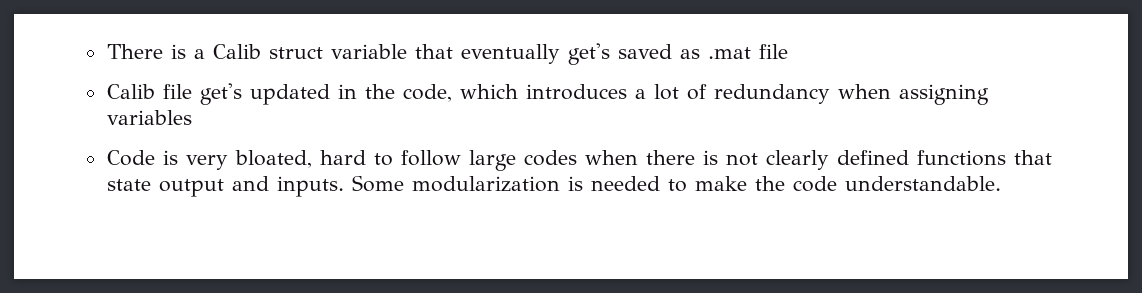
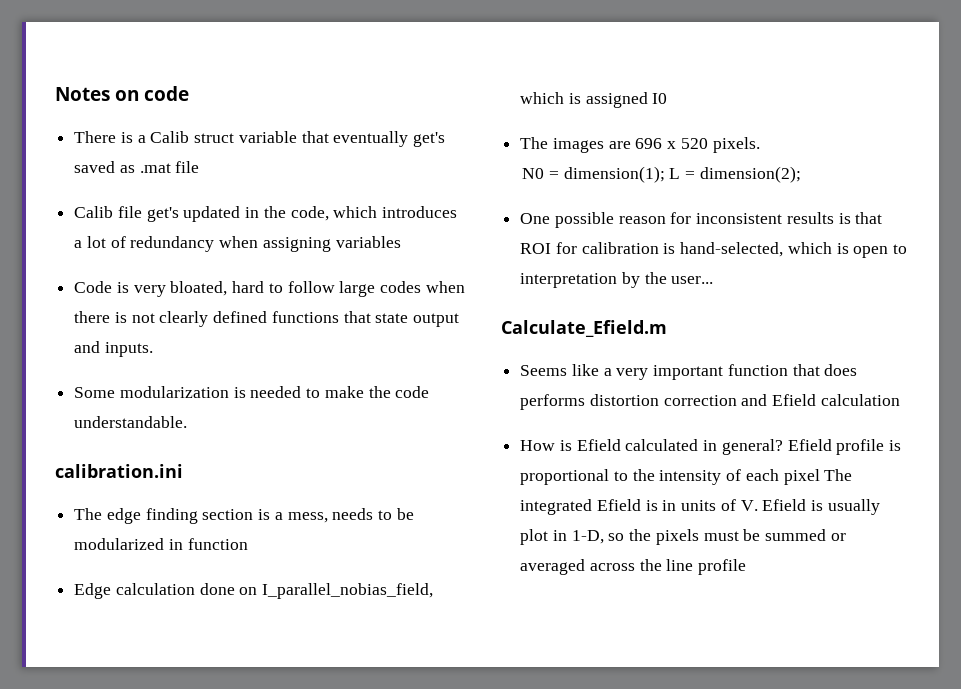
+ Notes on code
- Code is very bloated, hard to follow large codes when there is not clearly defined functions that state output and inputs. Some modularization is needed to make the code understandable.
+ Code is very bloated, hard to follow large codes when there is not clearly defined functions that state output and inputs.
+ Some modularization is needed to make the code understandable.
+ calibration.ini
+ The edge finding section is a mess, needs to be modularized in function
+ Edge calculation done on I_parallel_nobias_field, which is assigned I0
+ The images are 696 x 520 pixels.
+ N0 = dimension(1); L = dimension(2);
+ One possible reason for inconsistent results is that ROI for calibration is hand-selected, which is open to interpretation by the user...
+ Calculate_Efield.m
+ Seems like a very important function that does performs distortion correction and Efield calculation
+ How is Efield calculated in general? Efield profile is proportional to the intensity of each pixel The integrated Efield is in units of V. Efield is usually plot in 1-D, so the pixels must be summed or averaged across the line profile

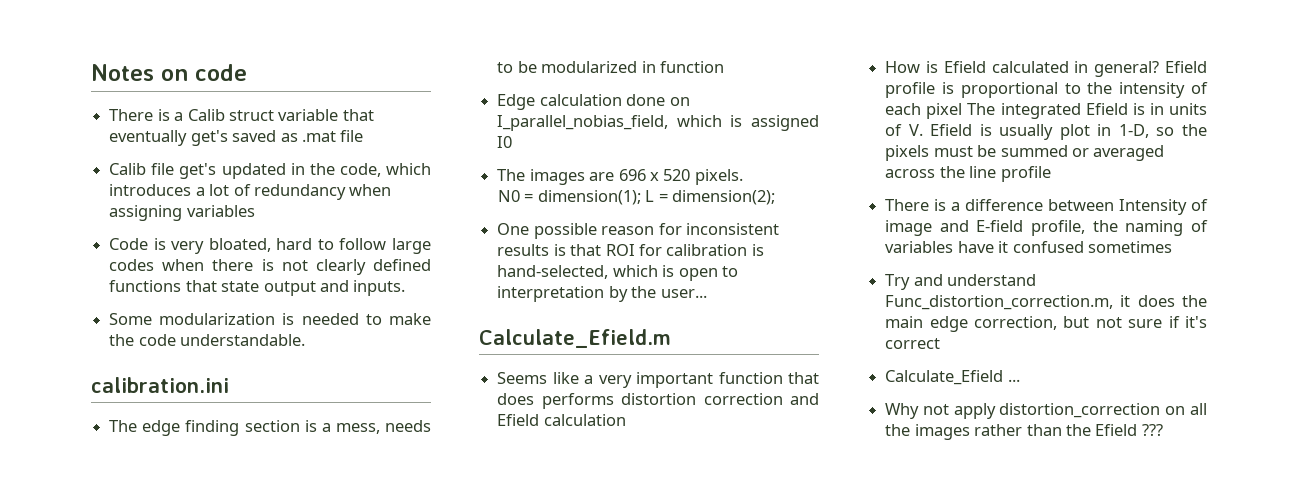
+ There is a difference between Intensity of image and E-field profile, the naming of variables have it confused sometimes
+ Try and understand Func_distortion_correction.m, it does the main edge correction, but not sure if it's correct
+ Calculate_Efield ...
+ Why not apply distortion_correction on all the images rather than the Efield ???

